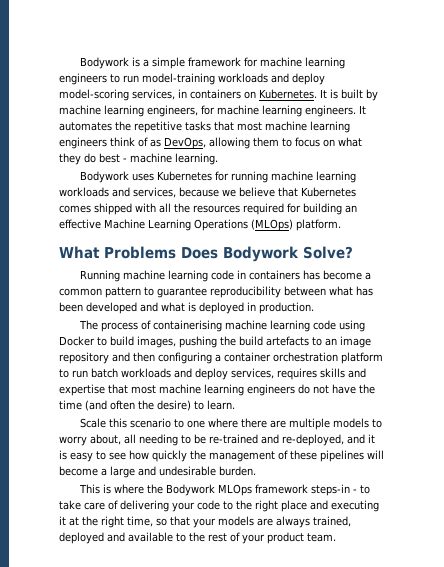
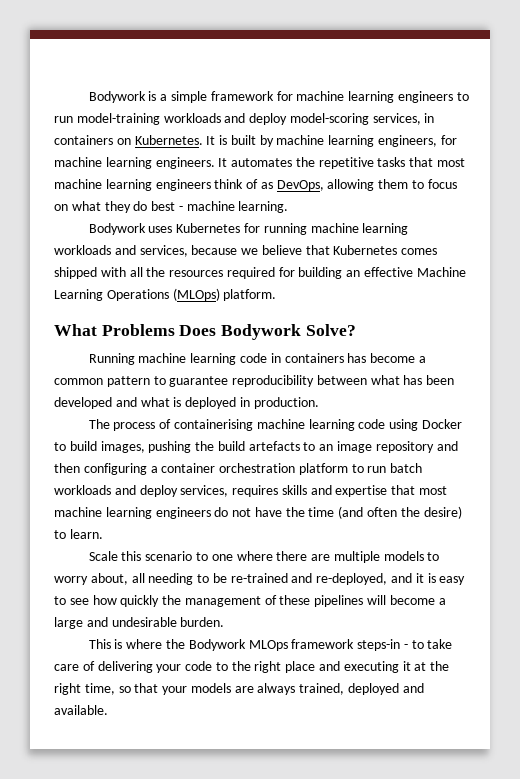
- This is where the Bodywork MLOps framework steps-in - to take care of delivering your code to the right place and executing it at the right time, so that your models are always trained, deployed and available to the rest of your product team.
+ This is where the Bodywork MLOps framework steps-in - to take care of delivering your code to the right place and executing it at the right time, so that your models are always trained, deployed and available.

